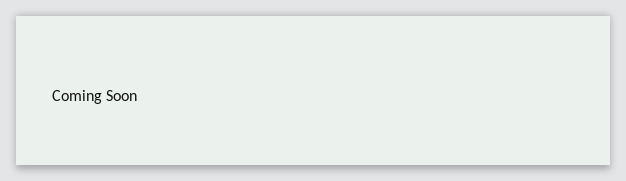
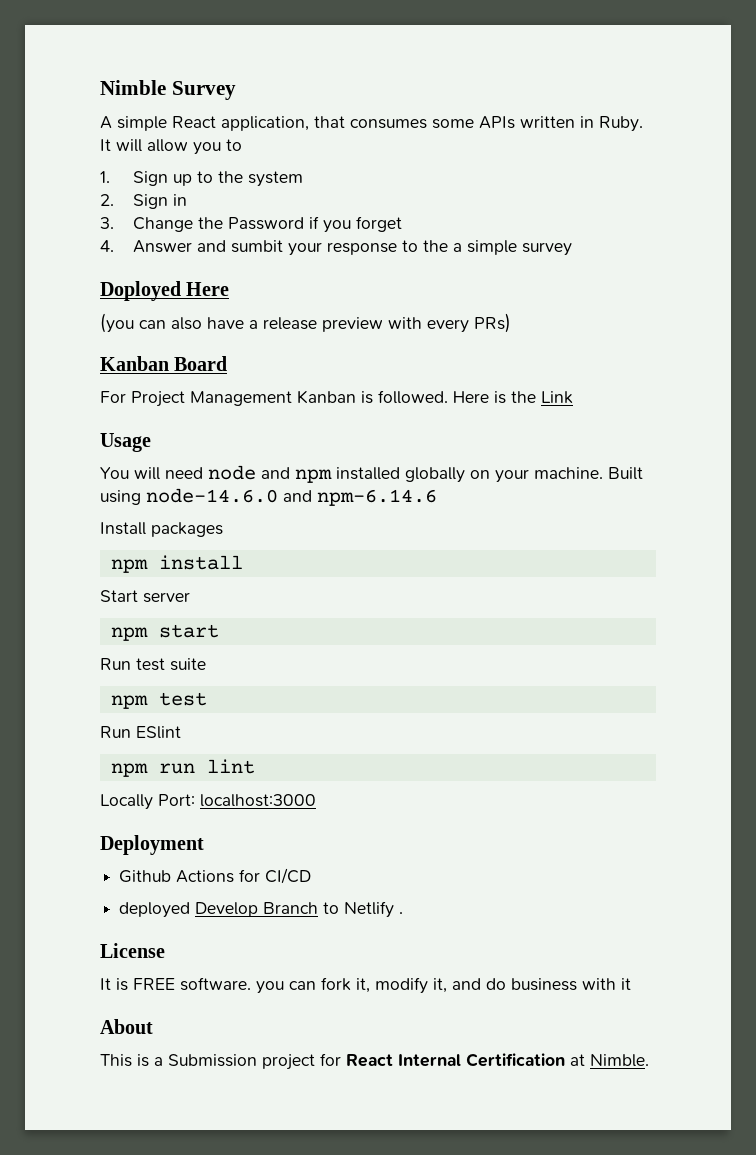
- Coming Soon
+ Nimble Survey
+ A simple React application, that consumes some APIs written in Ruby. It will allow you to
+ 1. Sign up to the system
+ 2. Sign in
+ 3. Change the Password if you forget
+ 4. Answer and sumbit your response to the a simple survey
+ Doployed Here
+ (you can also have a release preview with every PRs)
+ Kanban Board
+ For Project Management Kanban is followed. Here is the Link
+ Usage
+ You will need node and npm installed globally on your machine. Built using node-14.6.0 and npm-6.14.6
+ Install packages
+ npm install
+ Start server
+ npm start
+ Run test suite
+ npm test
+ Run ESlint
+ npm run lint
+ Locally Port: localhost:3000
+ Deployment
+ Github Actions for CI/CD
+ deployed Develop Branch to Netlify .
+ License
+ It is FREE software. you can fork it, modify it, and do business with it
+ About
+ This is a Submission project for React Internal Certification at Nimble.

